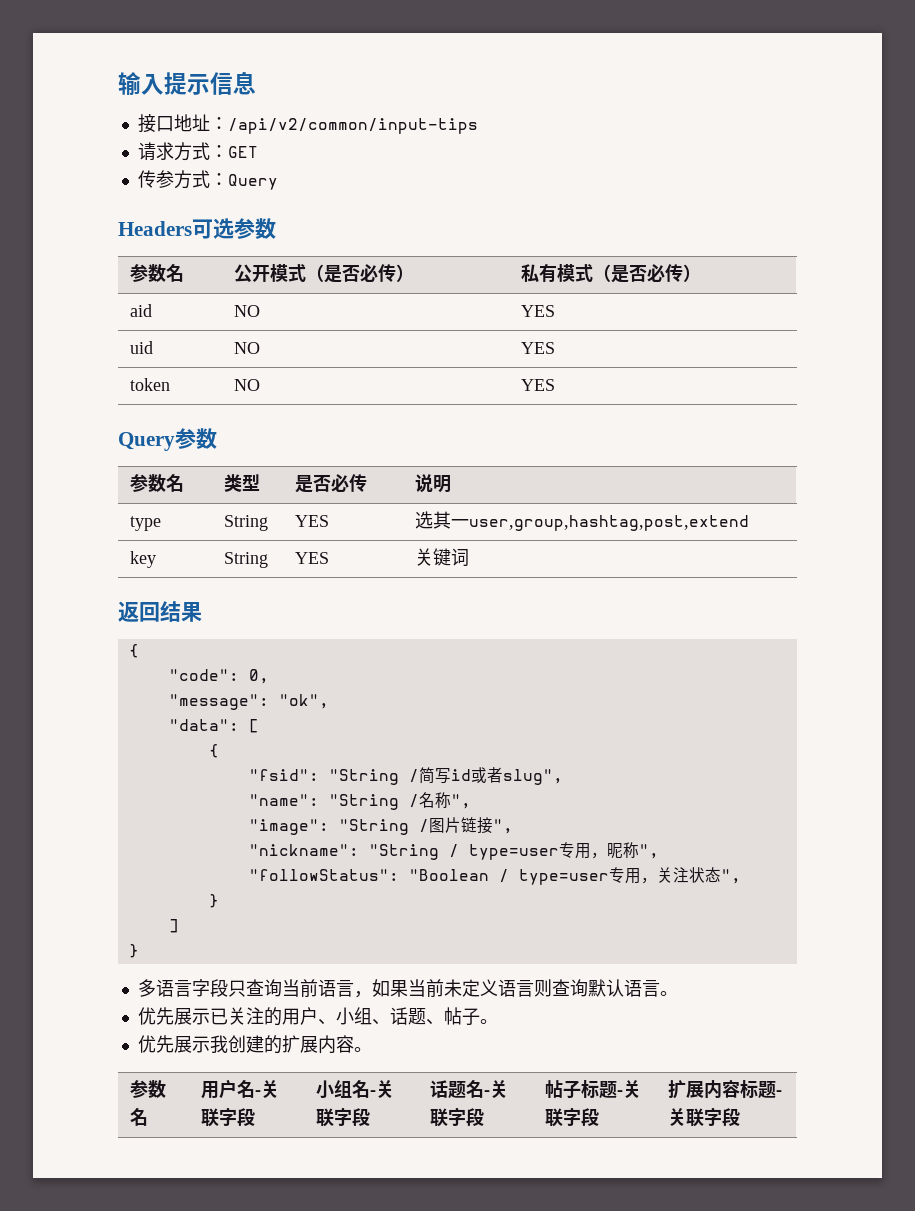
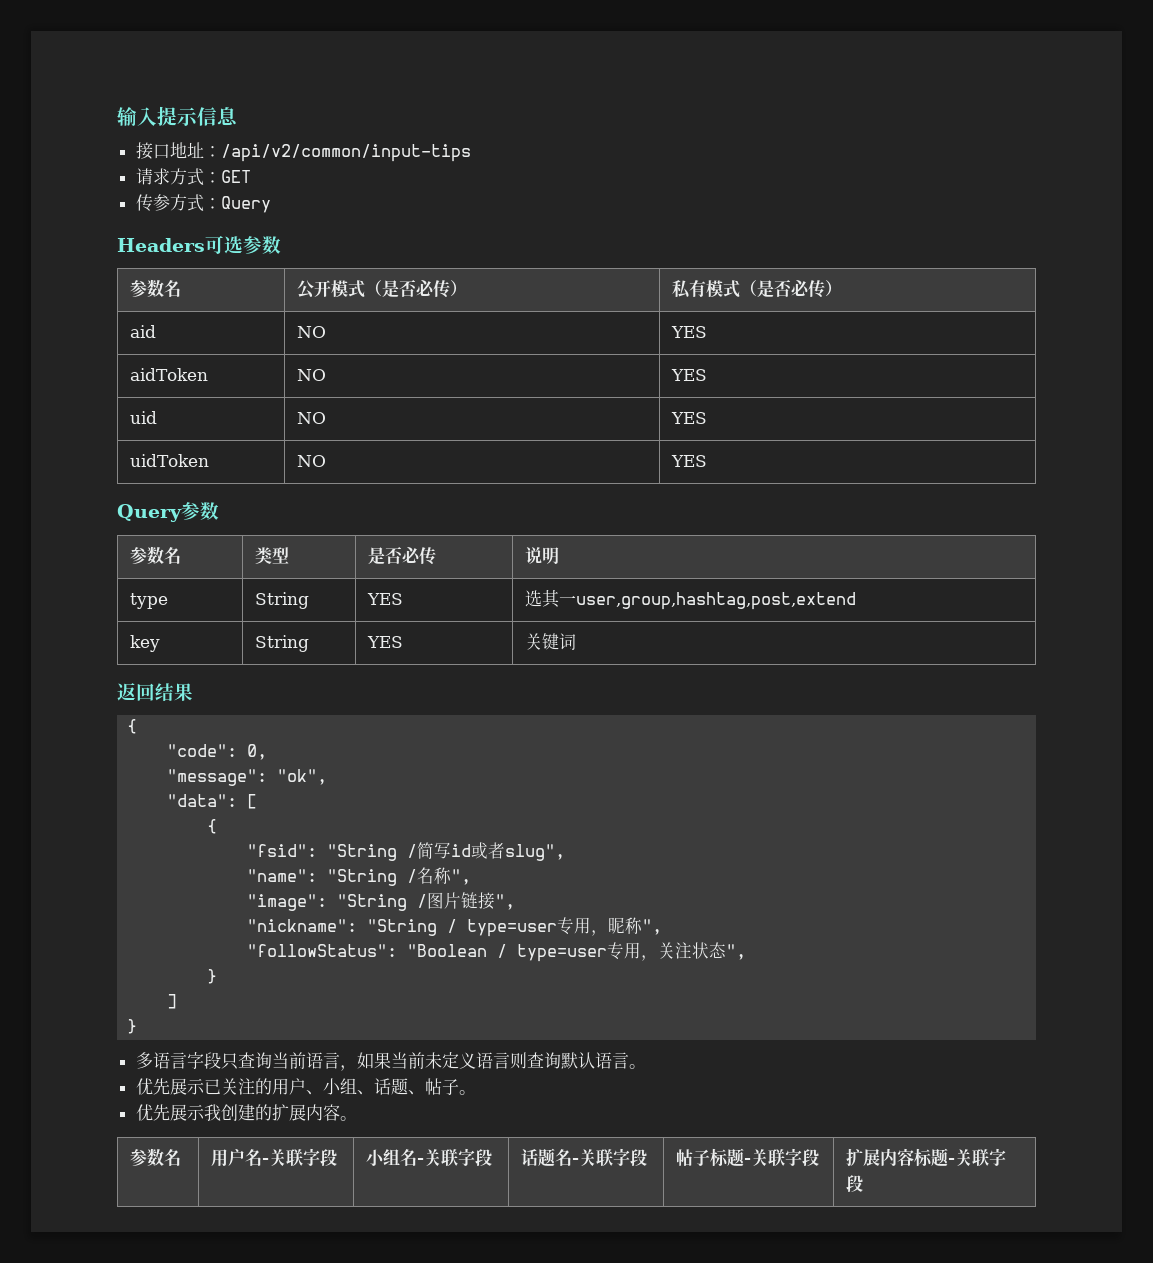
+ aidToken | NO | YES
- token | NO | YES
+ uidToken | NO | YES

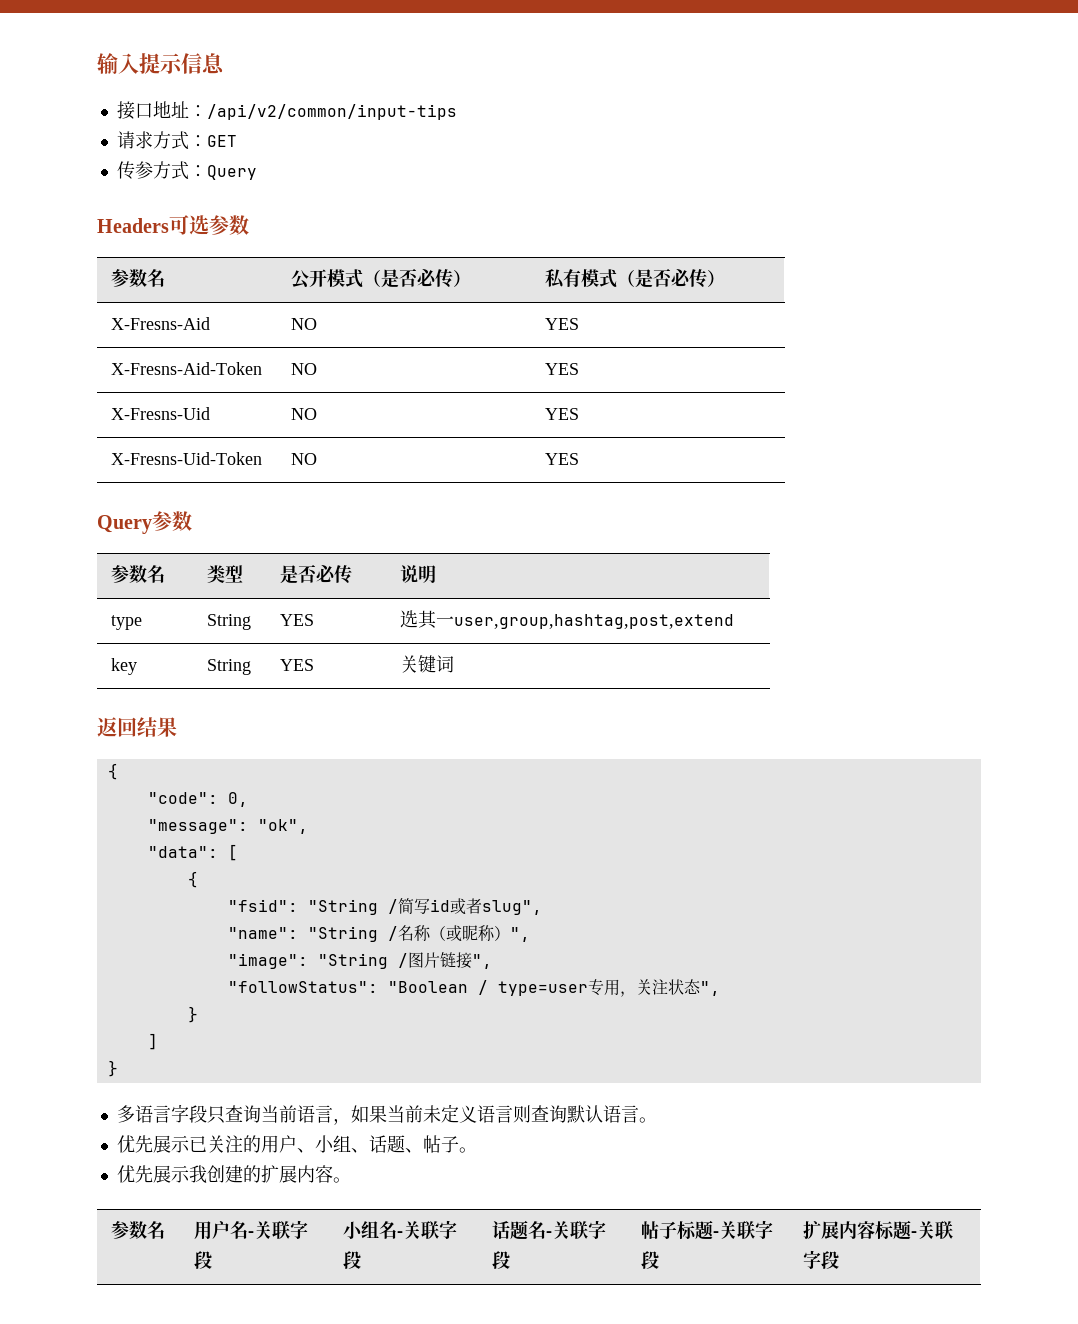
- aid | NO | YES
- aidToken | NO | YES
- uid | NO | YES
- uidToken | NO | YES
+ X-Fresns-Aid | NO | YES
+ X-Fresns-Aid-Token | NO | YES
+ X-Fresns-Uid | NO | YES
+ X-Fresns-Uid-Token | NO | YES
- "name": "String /名称",
+ "name": "String /名称（或昵称）",
- "nickname": "String / type=user专用，昵称",

